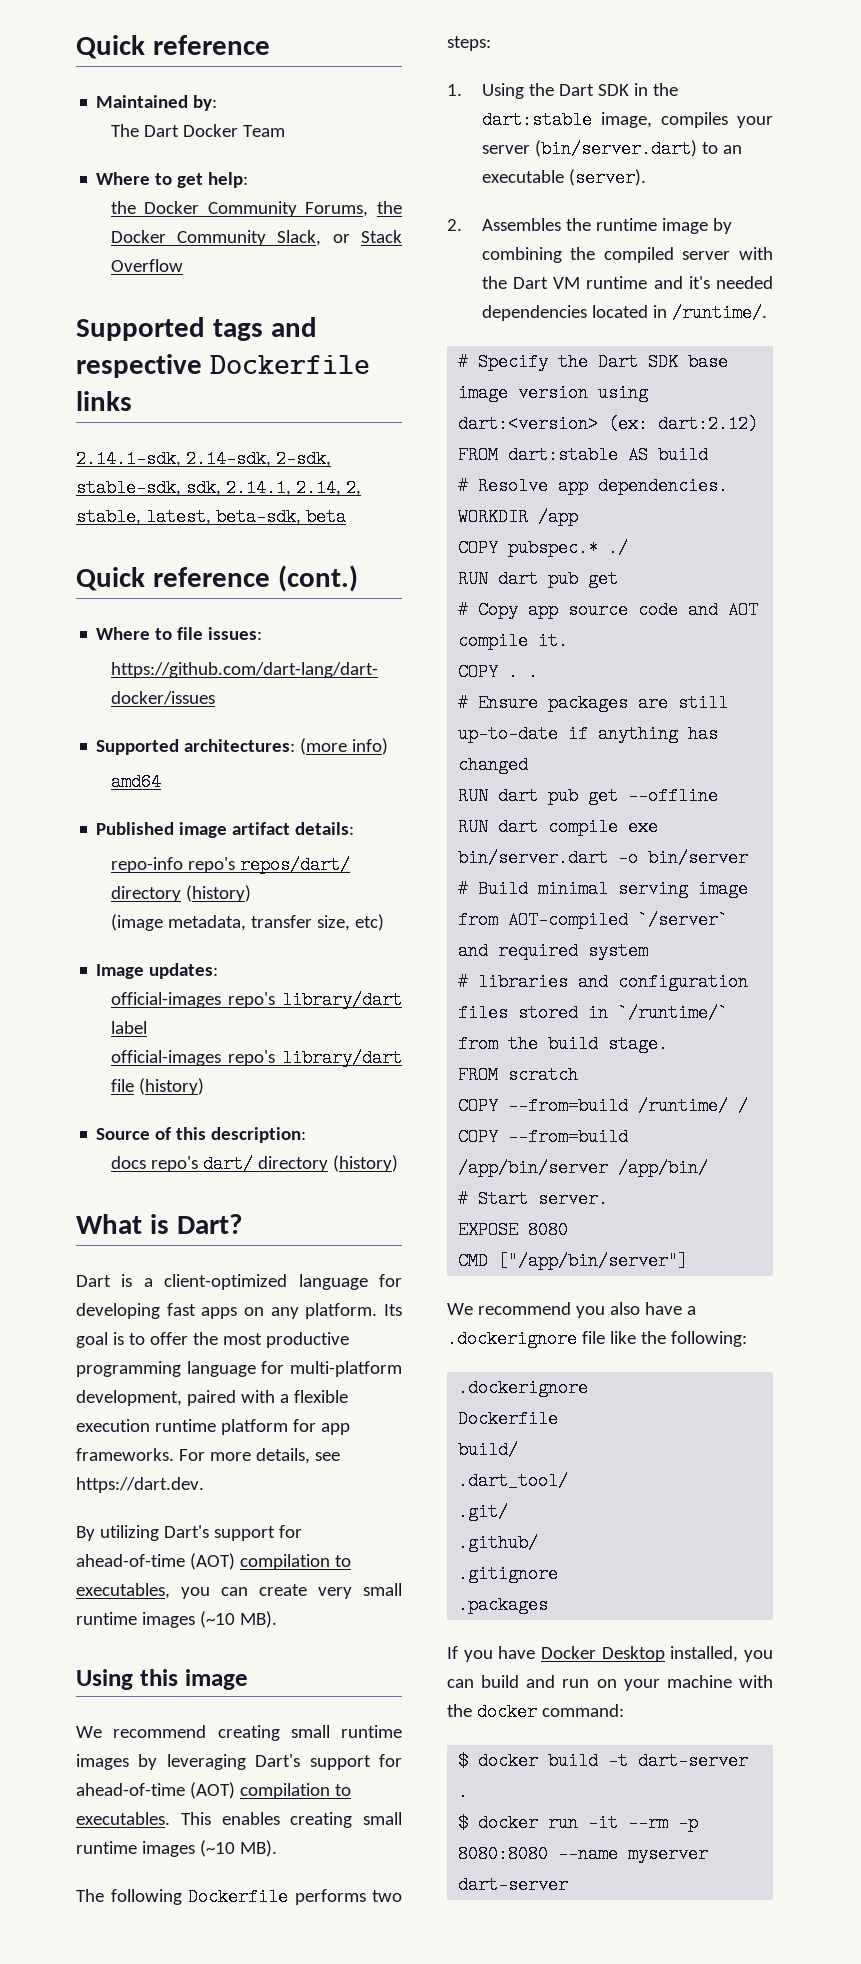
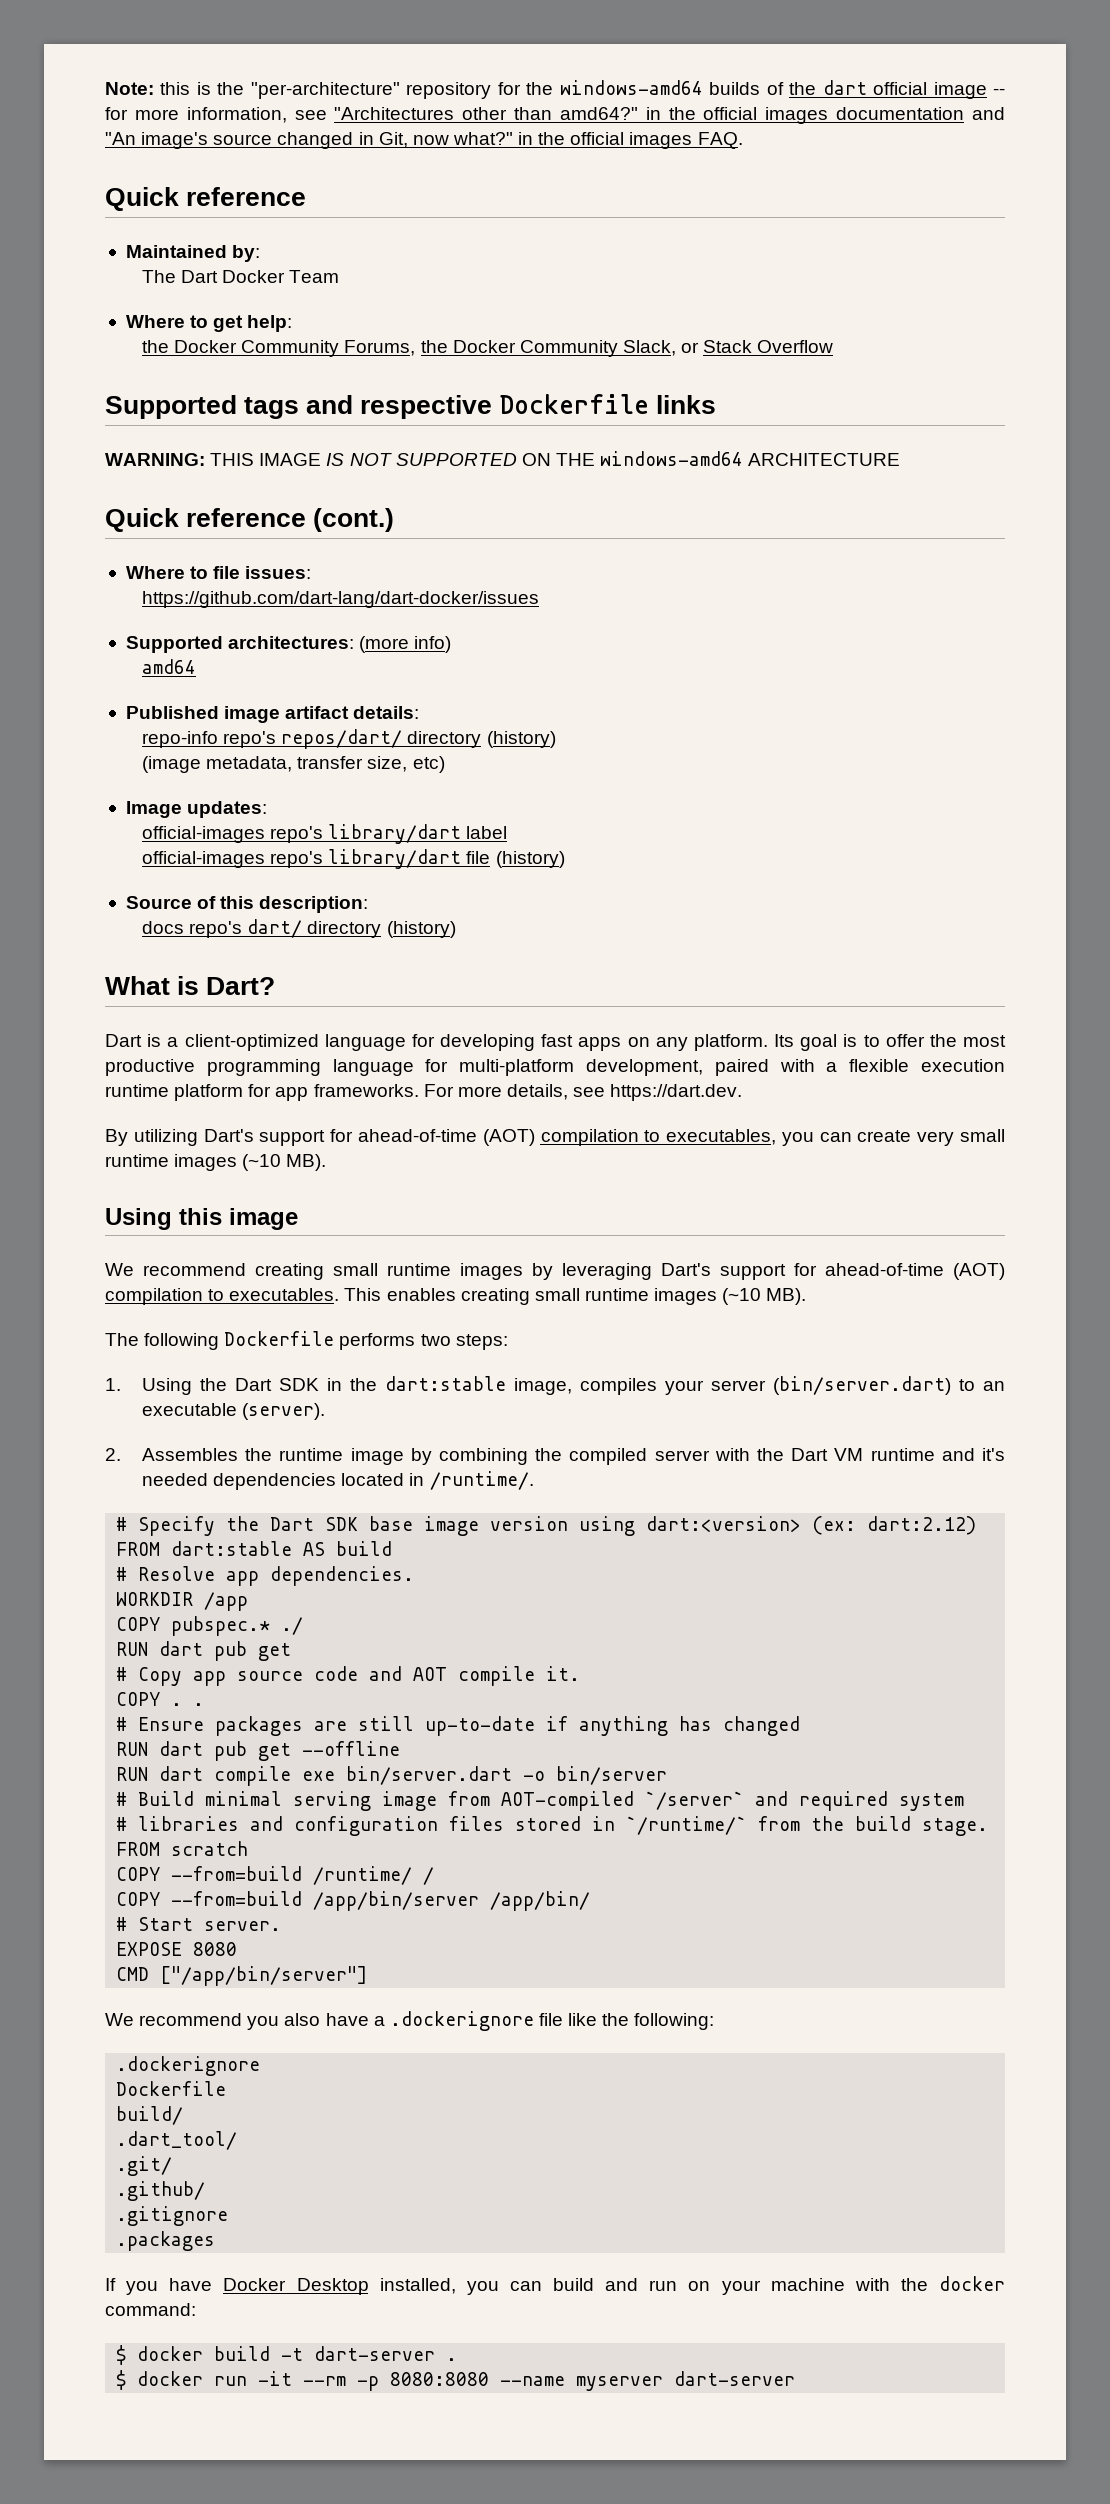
+ Note: this is the "per-architecture" repository for the windows-amd64 builds of the dart official image -- for more information, see "Architectures other than amd64?" in the official images documentation and "An image's source changed in Git, now what?" in the official images FAQ.
- 2.14.1-sdk, 2.14-sdk, 2-sdk, stable-sdk, sdk, 2.14.1, 2.14, 2, stable, latest, beta-sdk, beta
+ WARNING: THIS IMAGE IS NOT SUPPORTED ON THE windows-amd64 ARCHITECTURE

